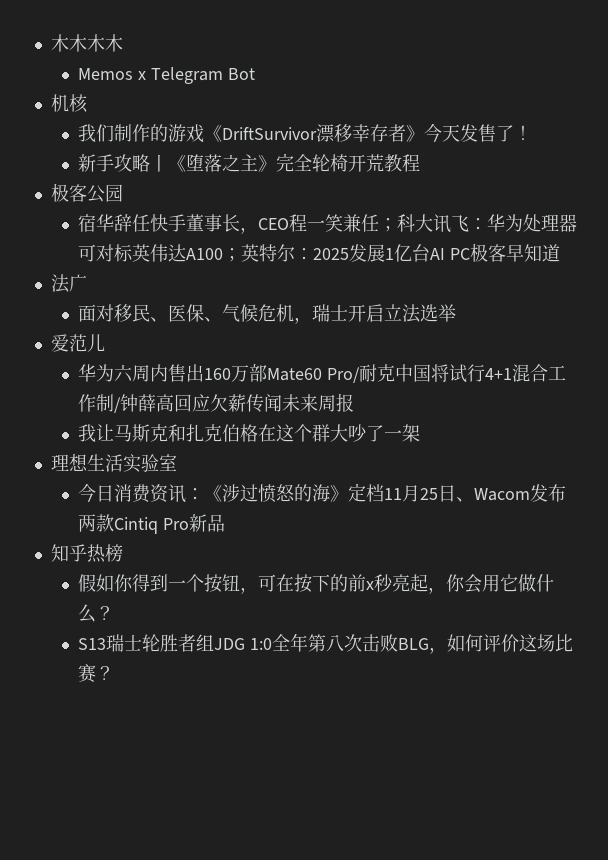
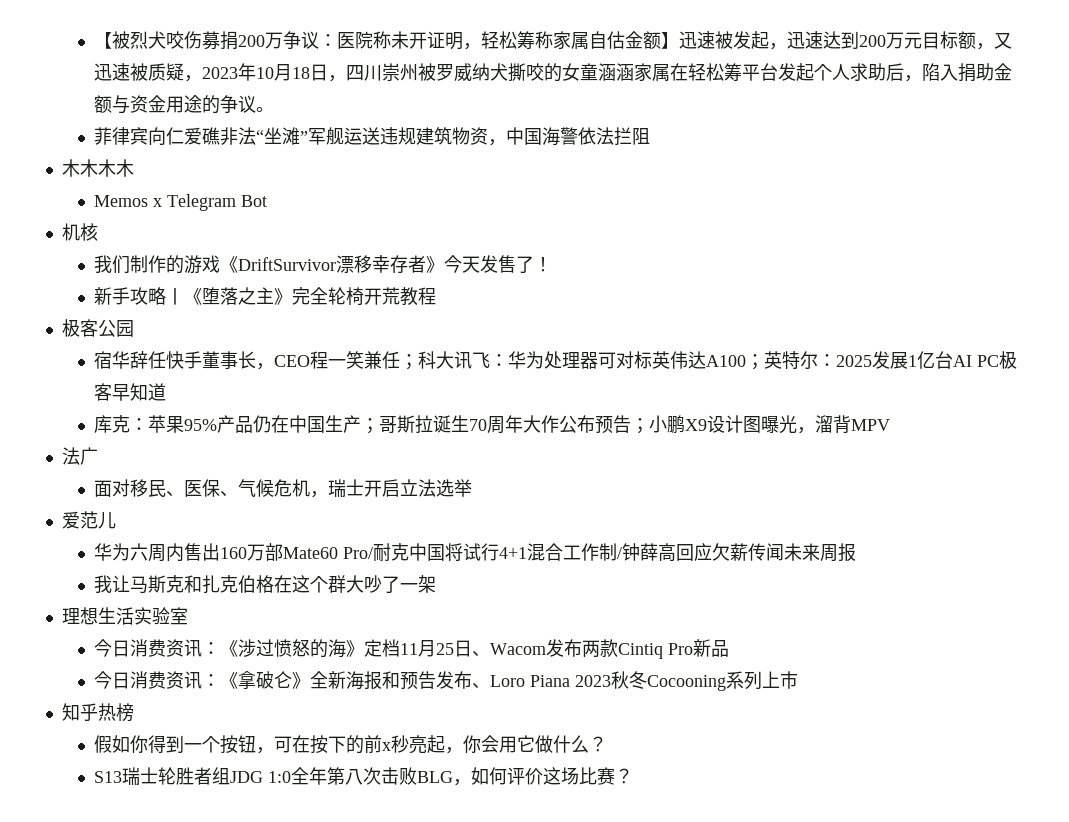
+ 【被烈犬咬伤募捐200万争议：医院称未开证明，轻松筹称家属自估金额】迅速被发起，迅速达到200万元目标额，又迅速被质疑，2023年10月18日，四川崇州被罗威纳犬撕咬的女童涵涵家属在轻松筹平台发起个人求助后，陷入捐助金额与资金用途的争议。
+ 菲律宾向仁爱礁非法“坐滩”军舰运送违规建筑物资，中国海警依法拦阻
+ 库克：苹果95%产品仍在中国生产；哥斯拉诞生70周年大作公布预告；小鹏X9设计图曝光，溜背MPV
+ 今日消费资讯：《拿破仑》全新海报和预告发布、Loro Piana 2023秋冬Cocooning系列上市

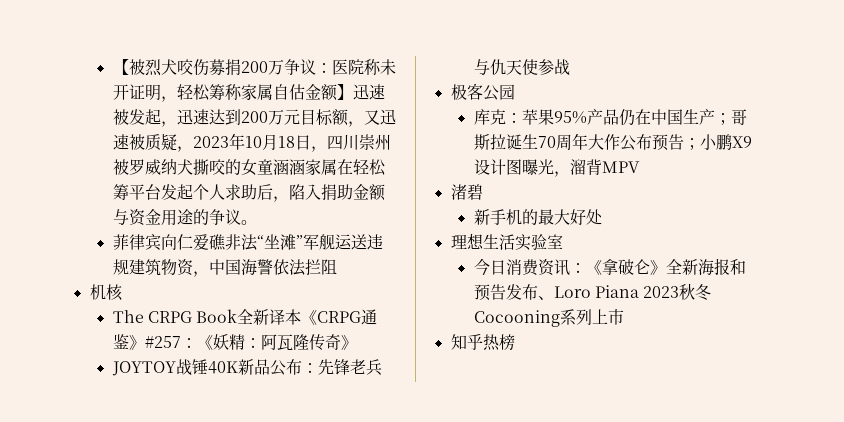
- 木木木木
- Memos x Telegram Bot
  机核
- 我们制作的游戏《DriftSurvivor漂移幸存者》今天发售了！
- 新手攻略丨《堕落之主》完全轮椅开荒教程
+ The CRPG Book全新译本《CRPG通鉴》#257：《妖精：阿瓦隆传奇》
+ JOYTOY战锤40K新品公布：先锋老兵与仇天使参战
  极客公园
- 宿华辞任快手董事长，CEO程一笑兼任；科大讯飞：华为处理器可对标英伟达A100；英特尔：2025发展1亿台AI PC极客早知道
- 法广
- 面对移民、医保、气候危机，瑞士开启立法选举
- 爱范儿
- 华为六周内售出160万部Mate60 Pro/耐克中国将试行4+1混合工作制/钟薛高回应欠薪传闻未来周报
- 我让马斯克和扎克伯格在这个群大吵了一架
+ 渚碧
+ 新手机的最大好处
  理想生活实验室
- 今日消费资讯：《涉过愤怒的海》定档11月25日、Wacom发布两款Cintiq Pro新品
- 假如你得到一个按钮，可在按下的前x秒亮起，你会用它做什么？
- S13瑞士轮胜者组JDG 1:0全年第八次击败BLG，如何评价这场比赛？

